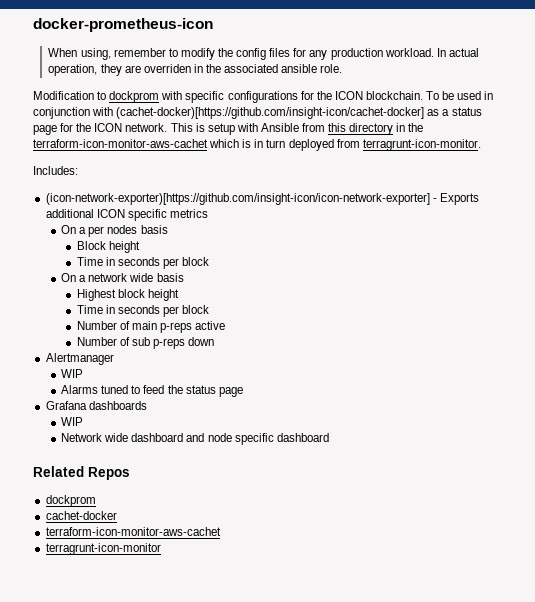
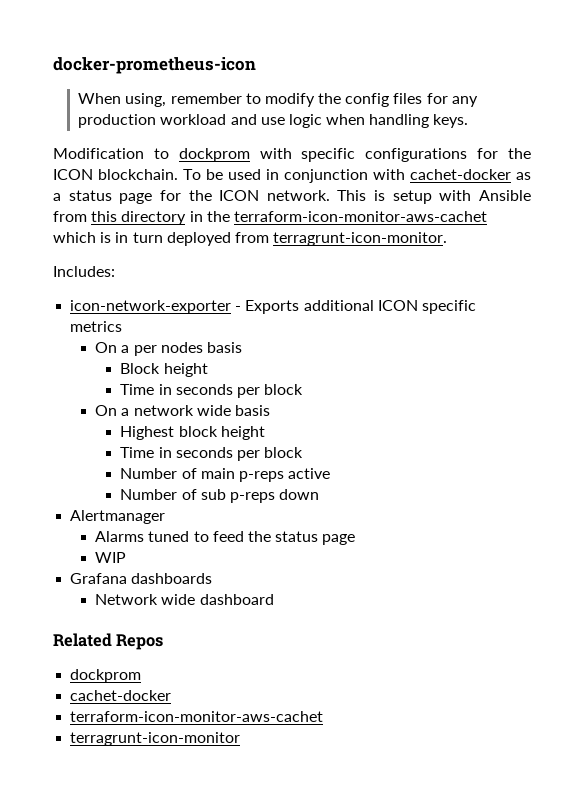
- When using, remember to modify the config files for any production workload. In actual operation, they are overriden in the associated ansible role.
+ When using, remember to modify the config files for any production workload and use logic when handling keys.
- To be used in conjunction with (cachet-docker)[https://github.com/insight-icon/cachet-docker] as a status page for the ICON network.
+ To be used in conjunction with cachet-docker as a status page for the ICON network.
- (icon-network-exporter)[https://github.com/insight-icon/icon-network-exporter] - Exports additional ICON specific metrics
+ icon-network-exporter - Exports additional ICON specific metrics
  Alertmanager
- WIP
+ WIP
  Grafana dashboards
- WIP
- Network wide dashboard and node specific dashboard
+ Network wide dashboard

